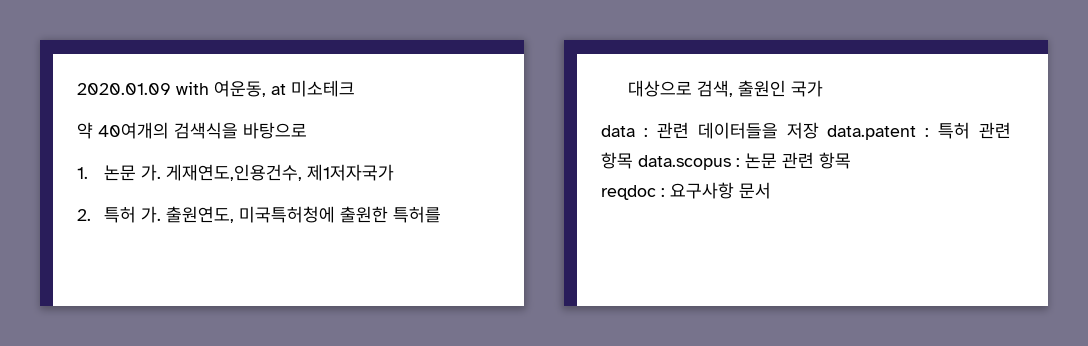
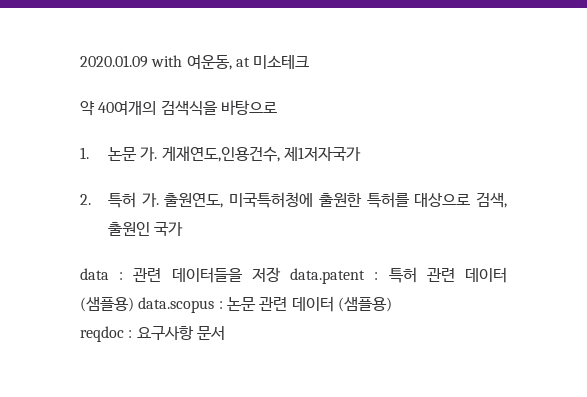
- data : 관련 데이터들을 저장 data.patent : 특허 관련 항목 data.scopus : 논문 관련 항목
+ data : 관련 데이터들을 저장 data.patent : 특허 관련 데이터 (샘플용) data.scopus : 논문 관련 데이터 (샘플용)

